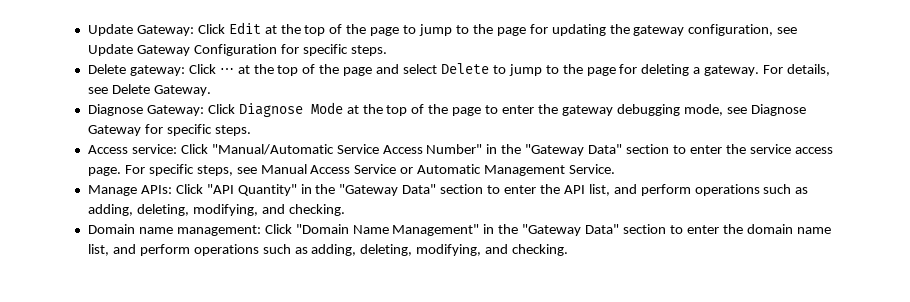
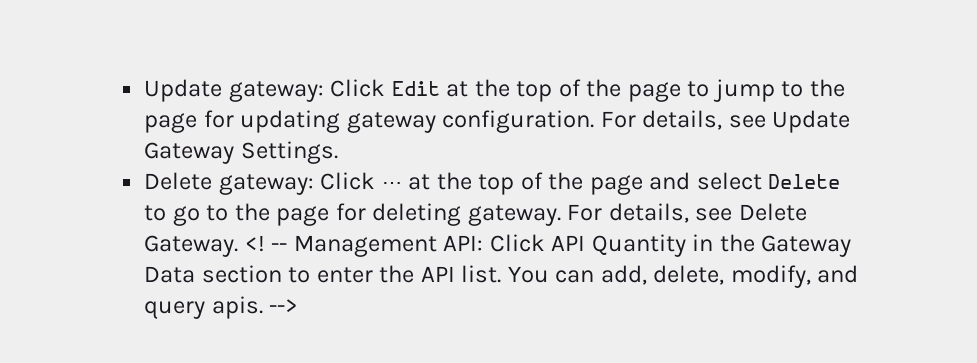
- Update Gateway: Click Edit at the top of the page to jump to the page for updating the gateway configuration, see Update Gateway Configuration for specific steps.
+ Update gateway: Click Edit at the top of the page to jump to the page for updating gateway configuration. For details, see Update Gateway Settings.
- Delete gateway: Click ⋯ at the top of the page and select Delete to jump to the page for deleting a gateway.
+ Delete gateway: Click ⋯ at the top of the page and select Delete to go to the page for deleting gateway.
- For details, see Delete Gateway.
- Diagnose Gateway: Click Diagnose Mode at the top of the page to enter the gateway debugging mode, see Diagnose Gateway for specific steps.
- Access service: Click "Manual/Automatic Service Access Number" in the "Gateway Data" section to enter the service access page. For specific steps, see Manual Access Service or Automatic Management Service.
- Manage APIs: Click "API Quantity" in the "Gateway Data" section to enter the API list, and perform operations such as adding, deleting, modifying, and checking.
- Domain name management: Click "Domain Name Management" in the "Gateway Data" section to enter the domain name list, and perform operations such as adding, deleting, modifying, and checking.
+ For details, see Delete Gateway. <! -- Management API: Click API Quantity in the Gateway Data section to enter the API list. You can add, delete, modify, and query apis. -->

